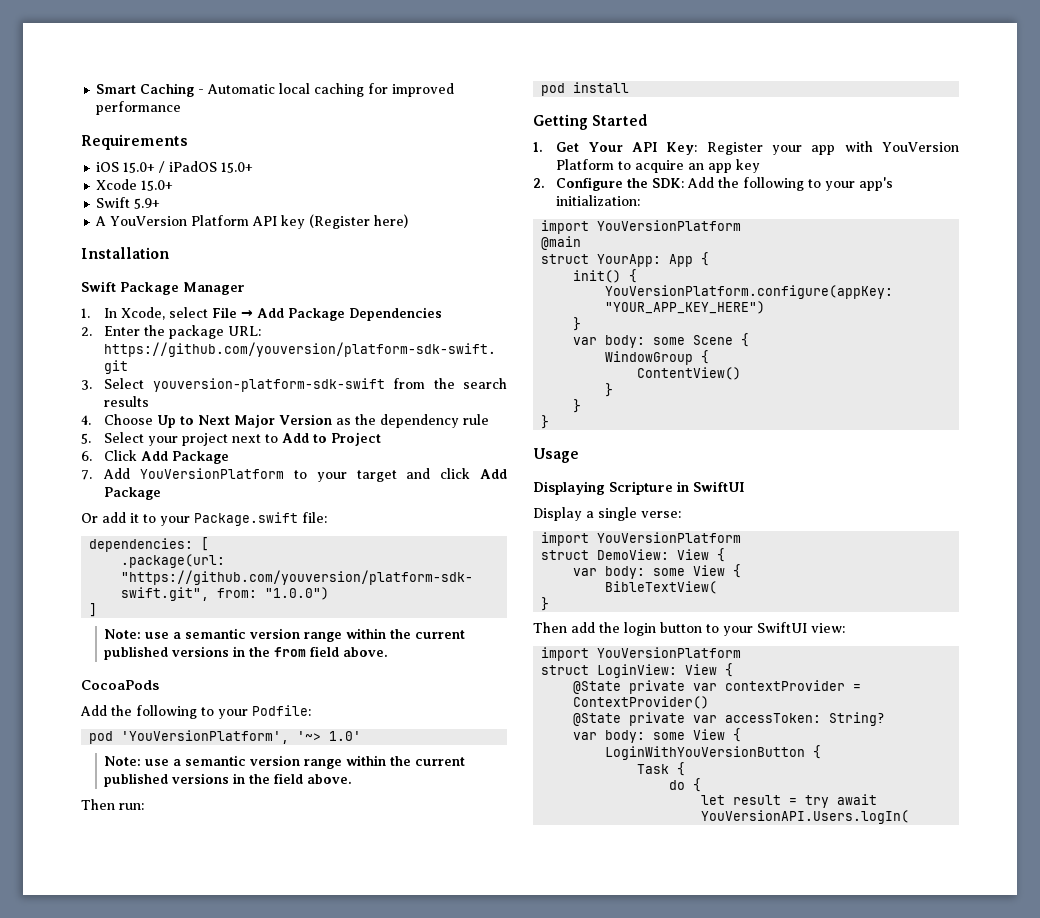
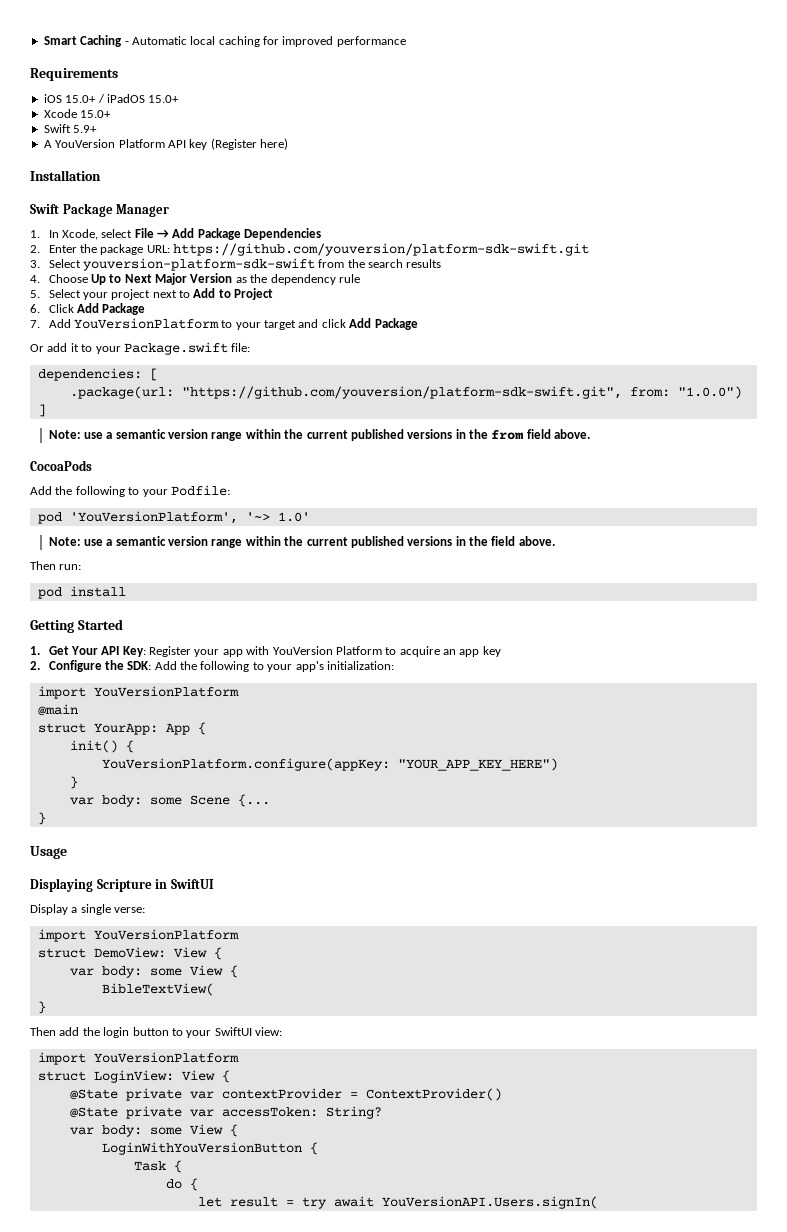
- var body: some Scene {
- WindowGroup {
- ContentView()
- }
- }
+ var body: some Scene {...
- let result = try await YouVersionAPI.Users.logIn(
+ let result = try await YouVersionAPI.Users.signIn(

